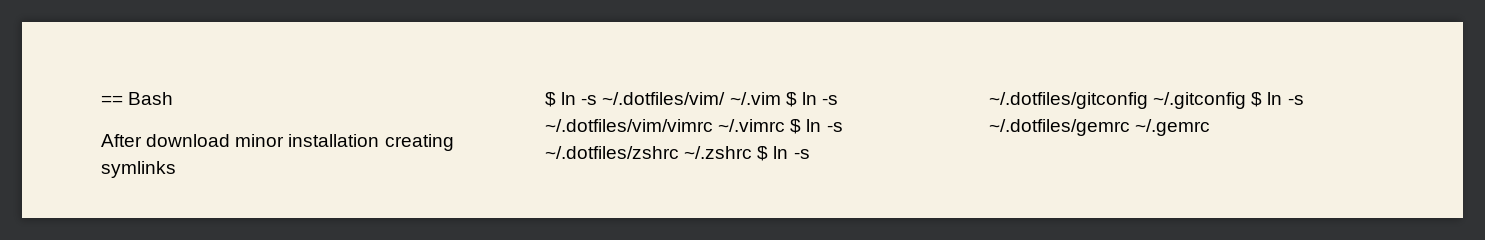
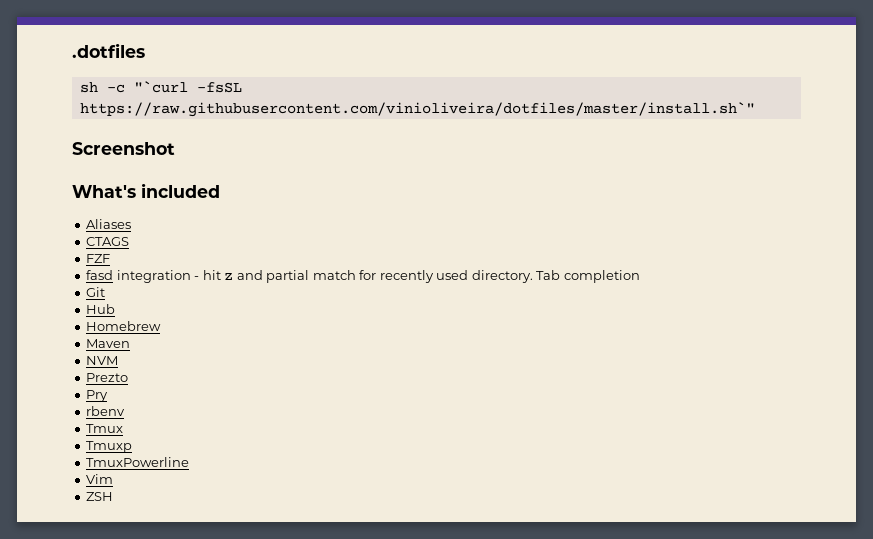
- == Bash
- After download minor installation creating symlinks
- $ ln -s ~/.dotfiles/vim/ ~/.vim $ ln -s ~/.dotfiles/vim/vimrc ~/.vimrc $ ln -s ~/.dotfiles/zshrc ~/.zshrc $ ln -s ~/.dotfiles/gitconfig ~/.gitconfig $ ln -s ~/.dotfiles/gemrc ~/.gemrc
+ .dotfiles
+ sh -c "`curl -fsSL https://raw.githubusercontent.com/vinioliveira/dotfiles/master/install.sh`"
+ Screenshot
+ What's included
+ Aliases
+ CTAGS
+ FZF
+ fasd integration - hit z and partial match for recently used directory. Tab completion
+ Git
+ Hub
+ Homebrew
+ Maven
+ NVM
+ Prezto
+ Pry
+ rbenv
+ Tmux
+ Tmuxp
+ TmuxPowerline
+ Vim
+ ZSH

